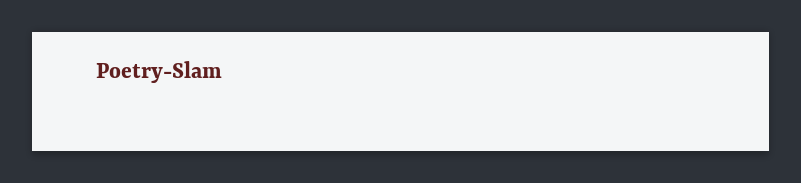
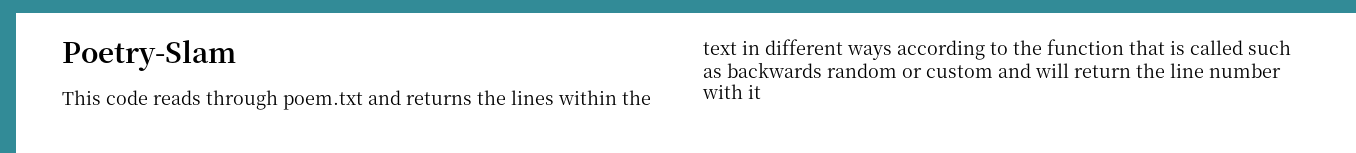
+ This code reads through poem.txt and returns the lines within the text in different ways according to the function that is called such as backwards random or custom and will return the line number with it

